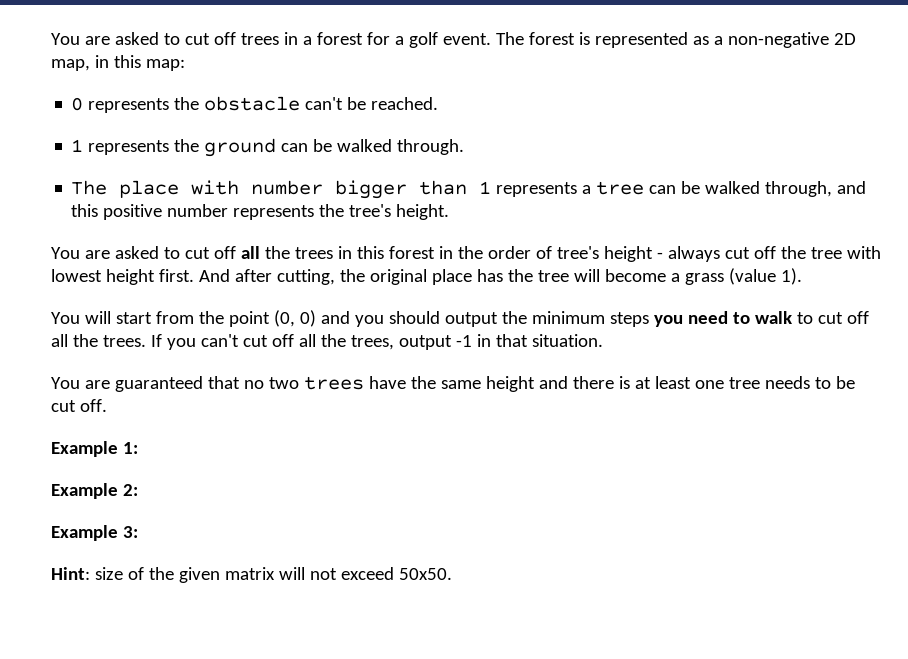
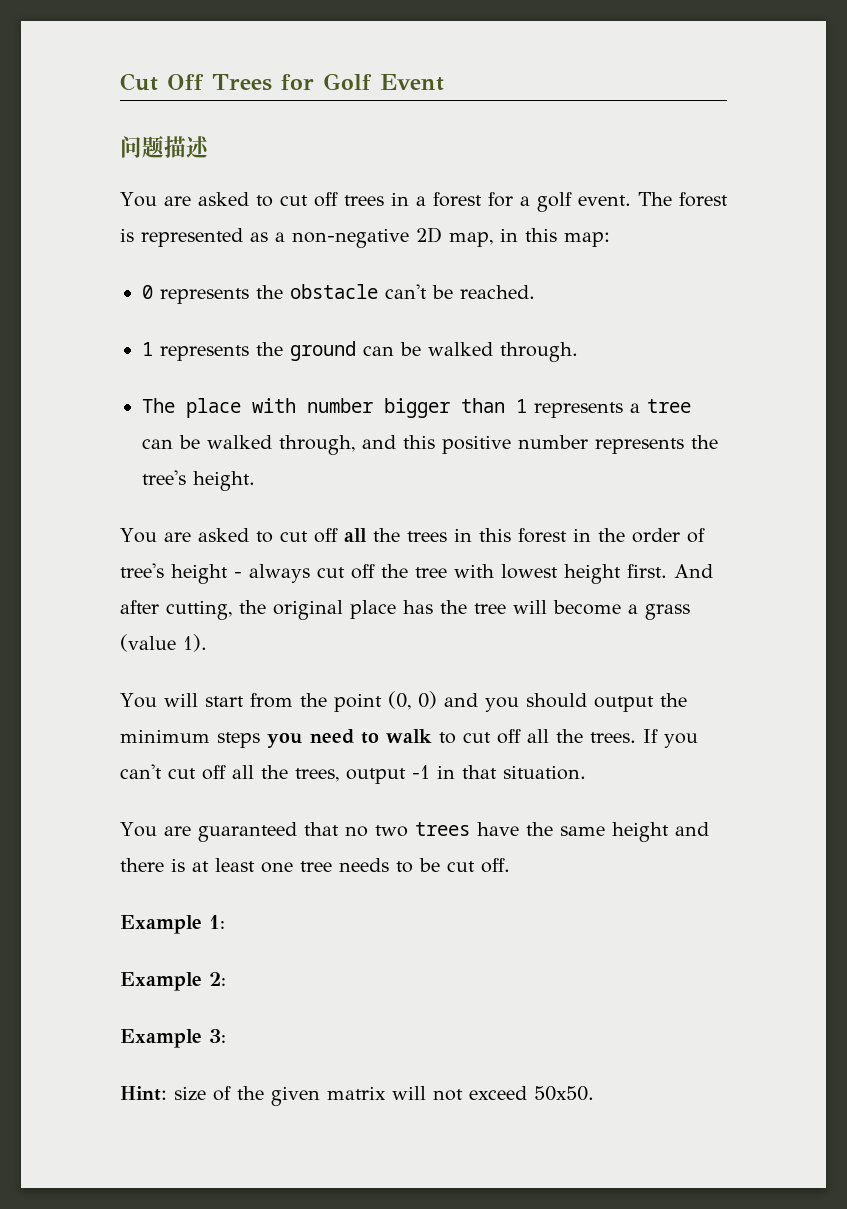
+ Cut Off Trees for Golf Event
+ 问题描述

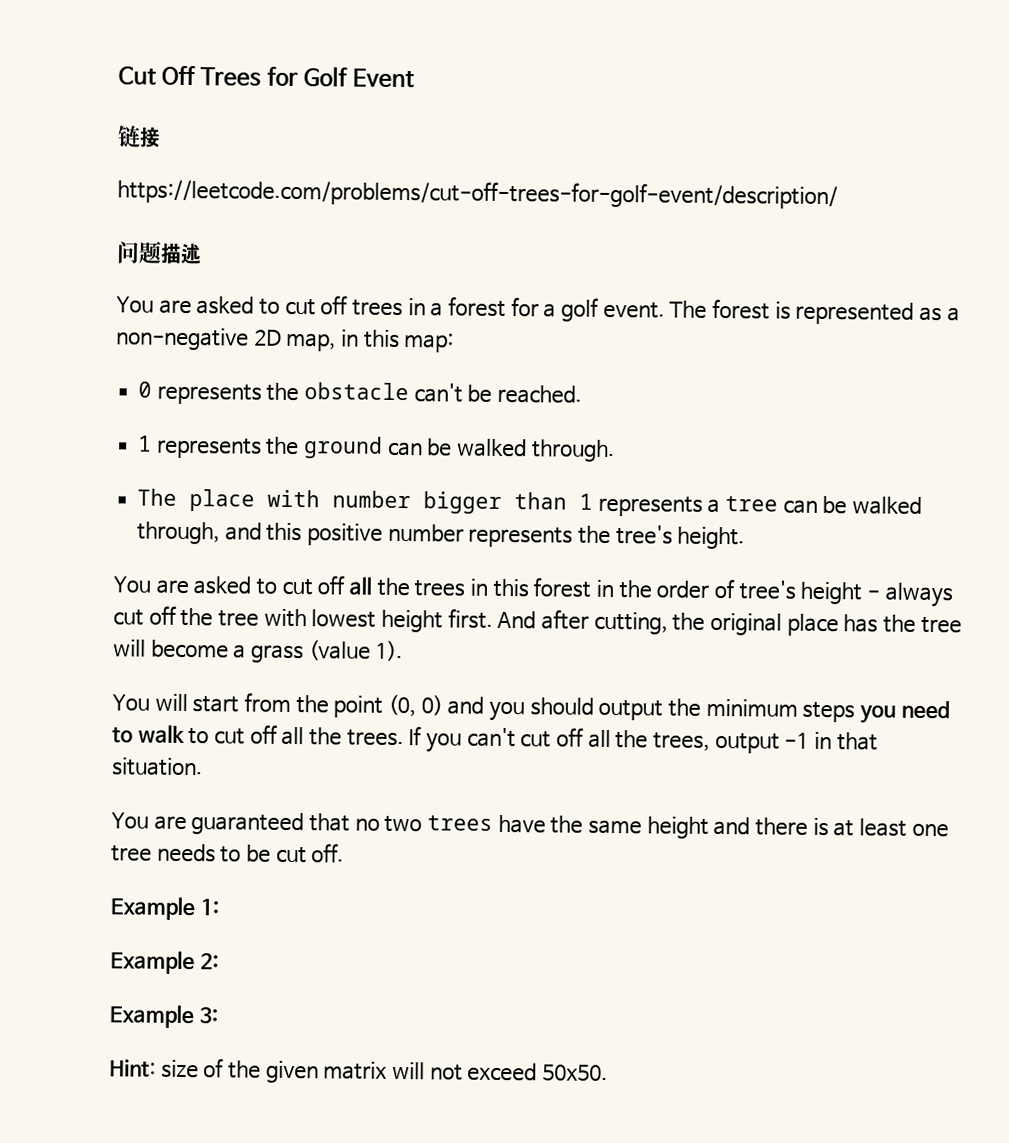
+ 链接
+ https://leetcode.com/problems/cut-off-trees-for-golf-event/description/

